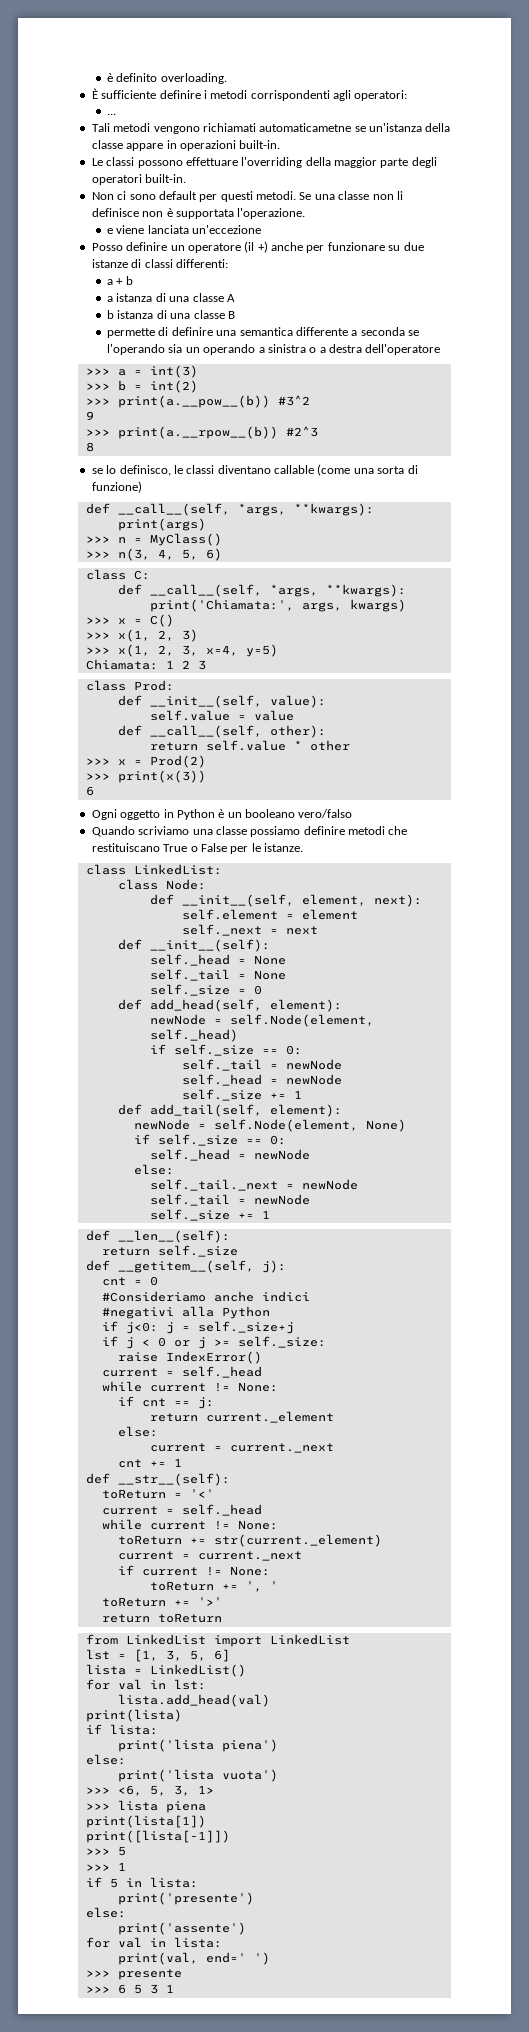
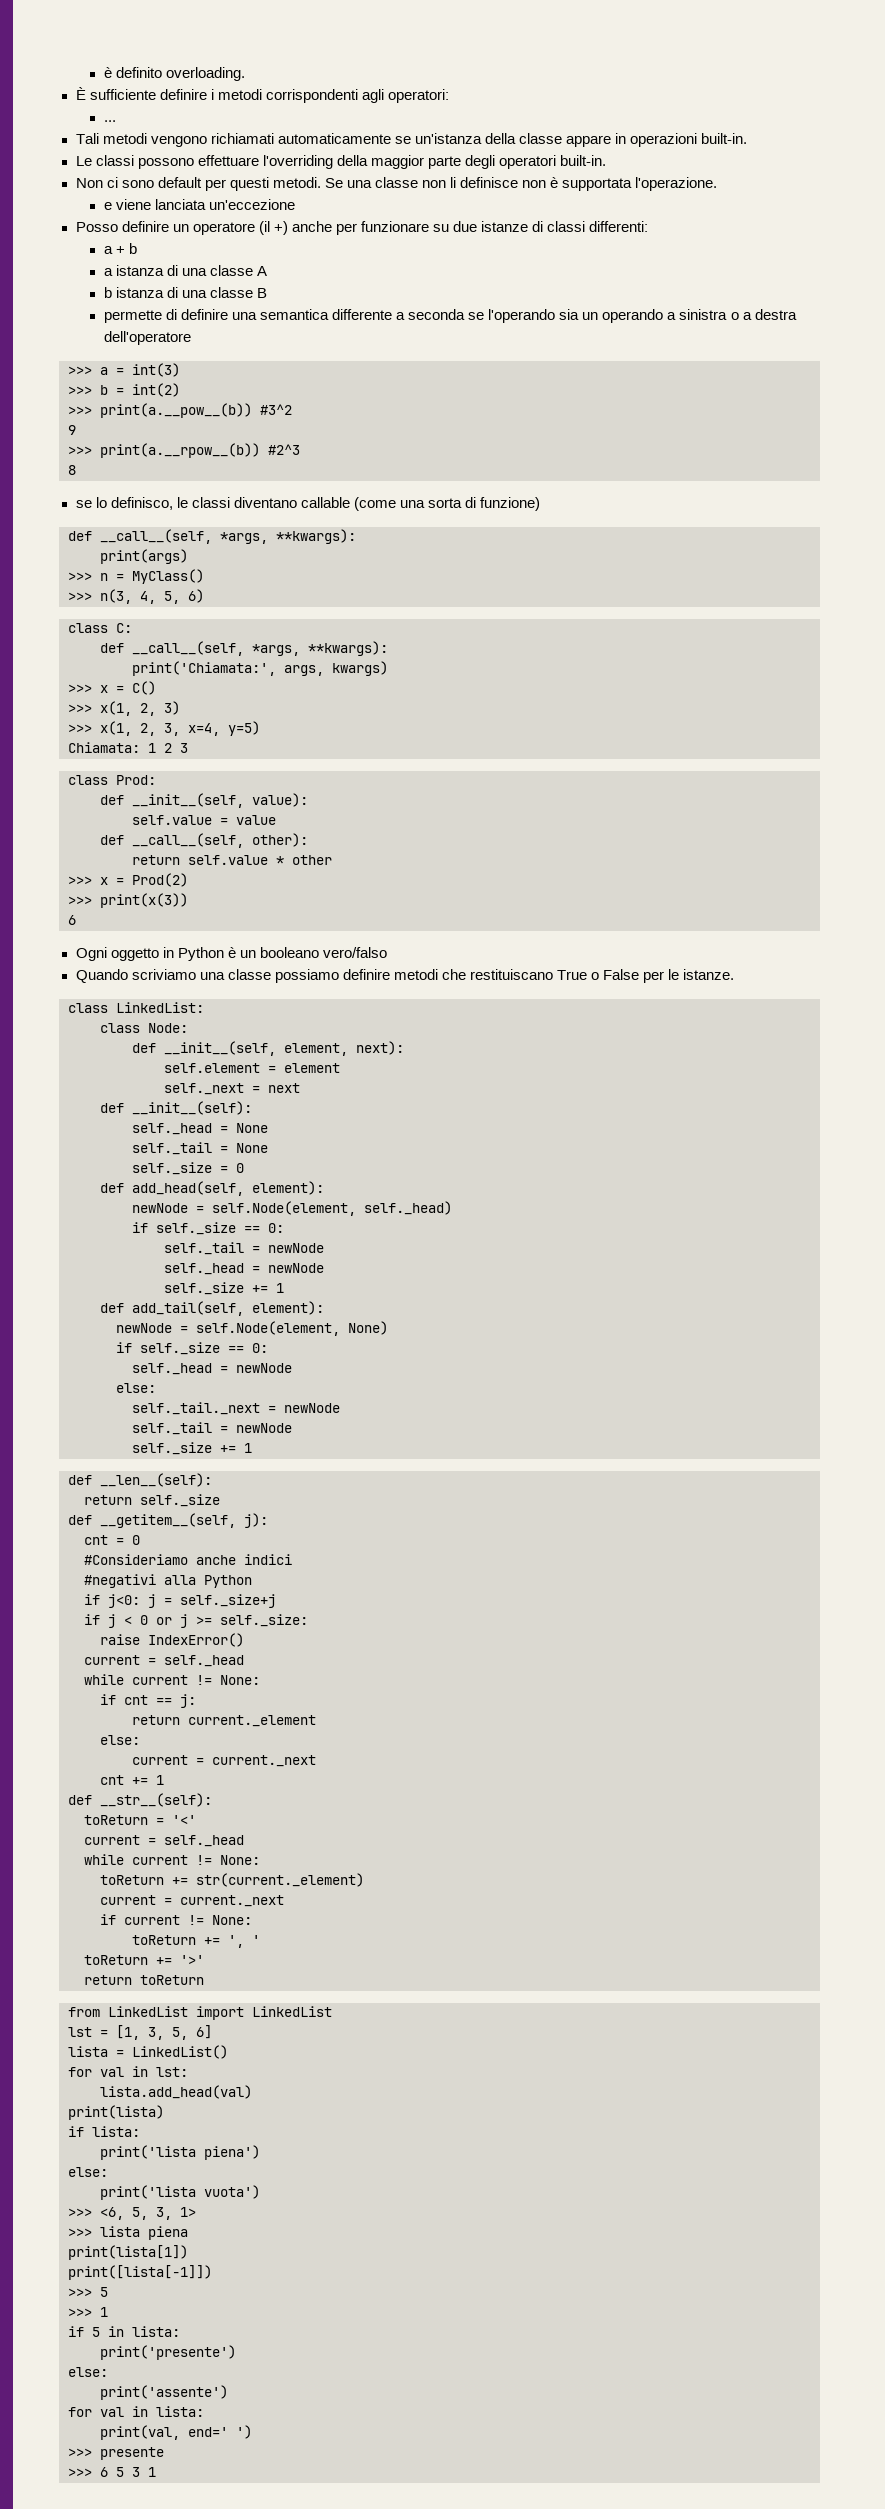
- Tali metodi vengono richiamati automaticametne se un'istanza della classe appare in operazioni built-in.
+ Tali metodi vengono richiamati automaticamente se un'istanza della classe appare in operazioni built-in.

